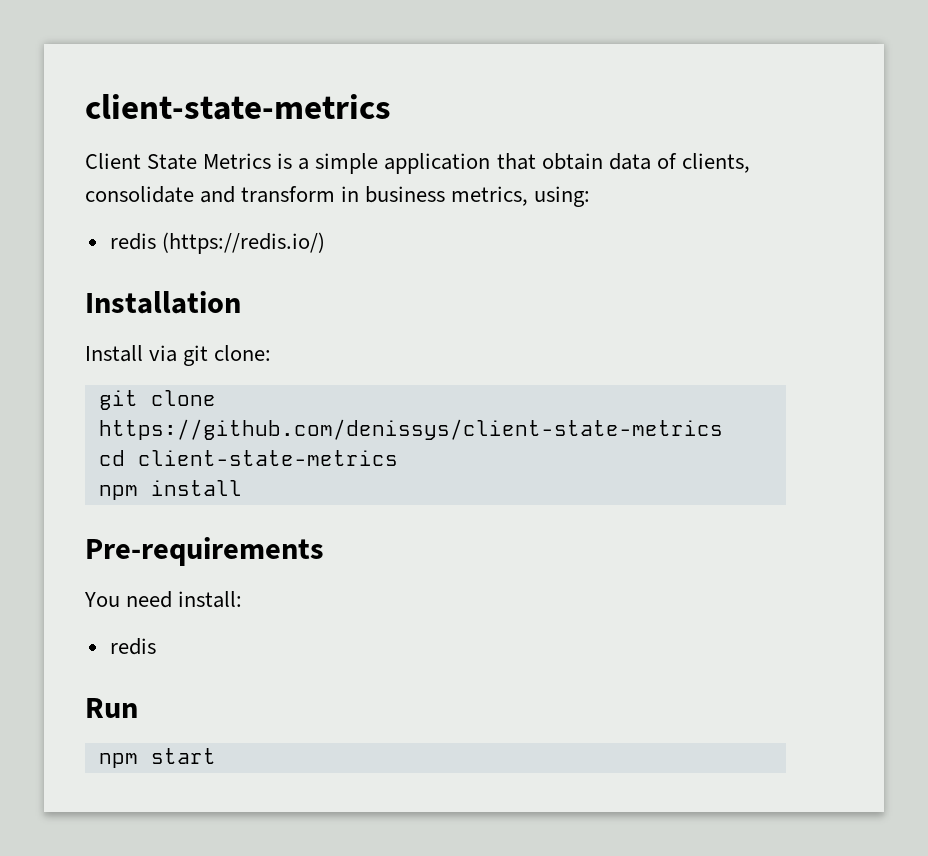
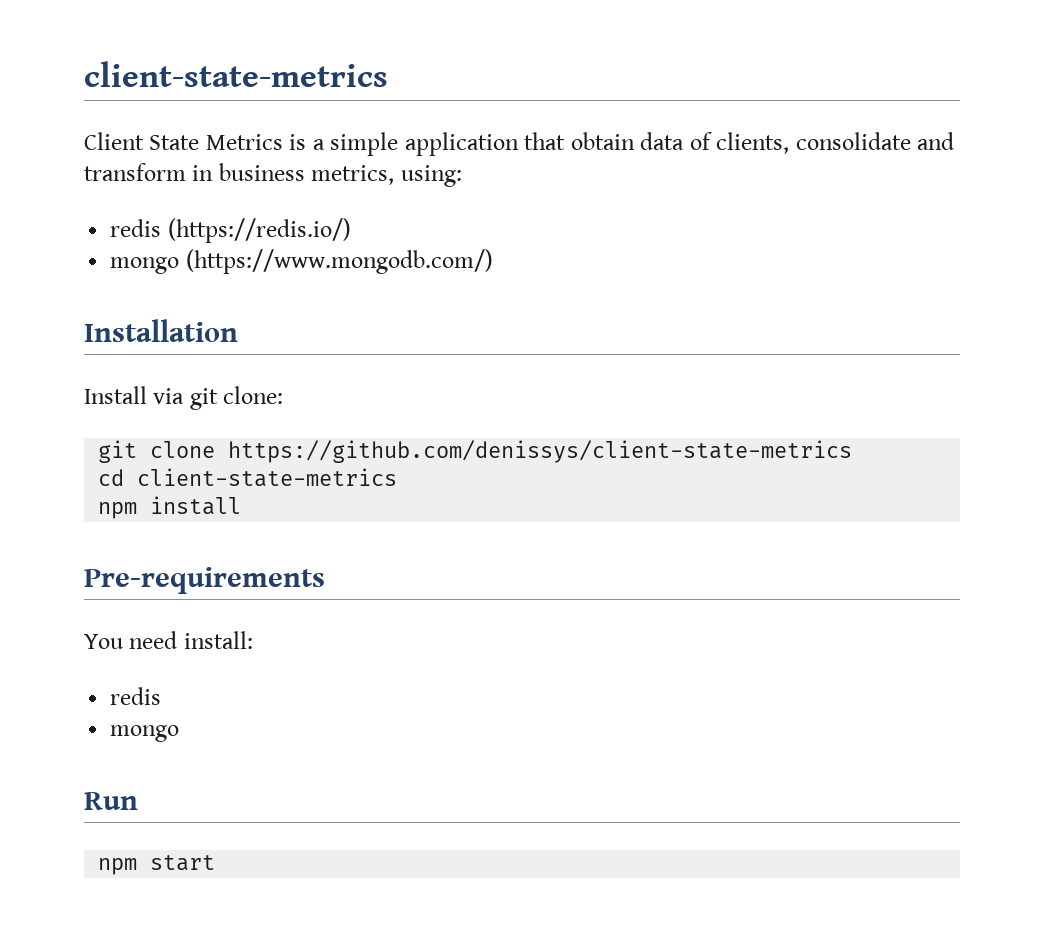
+ mongo (https://www.mongodb.com/)
  You need install:
  redis
+ mongo

